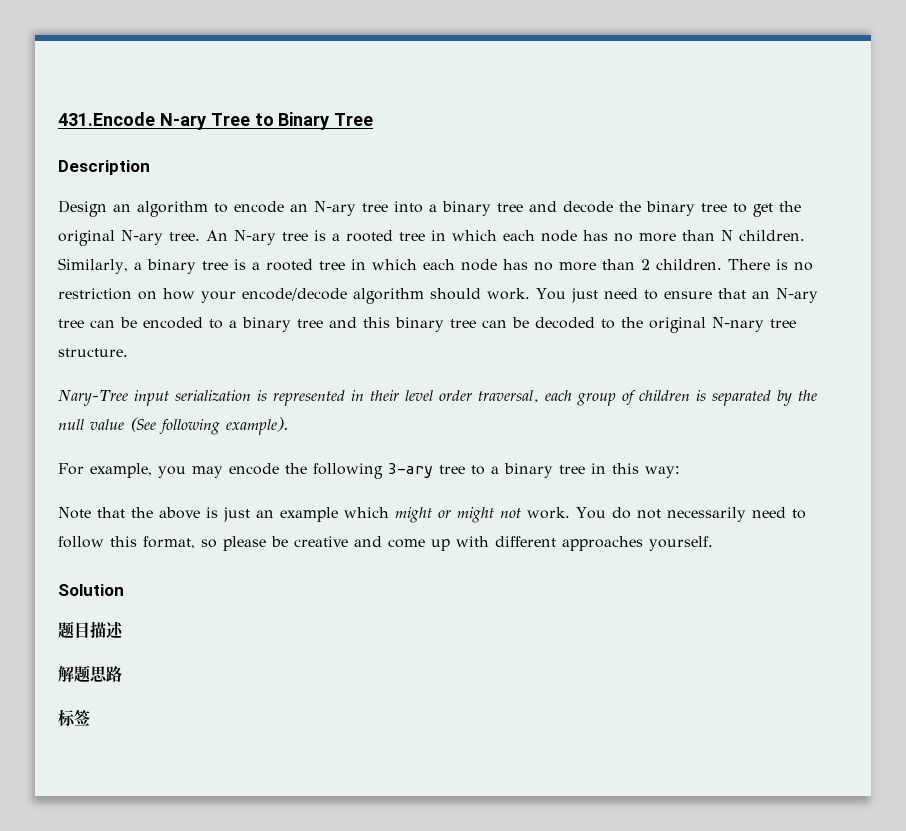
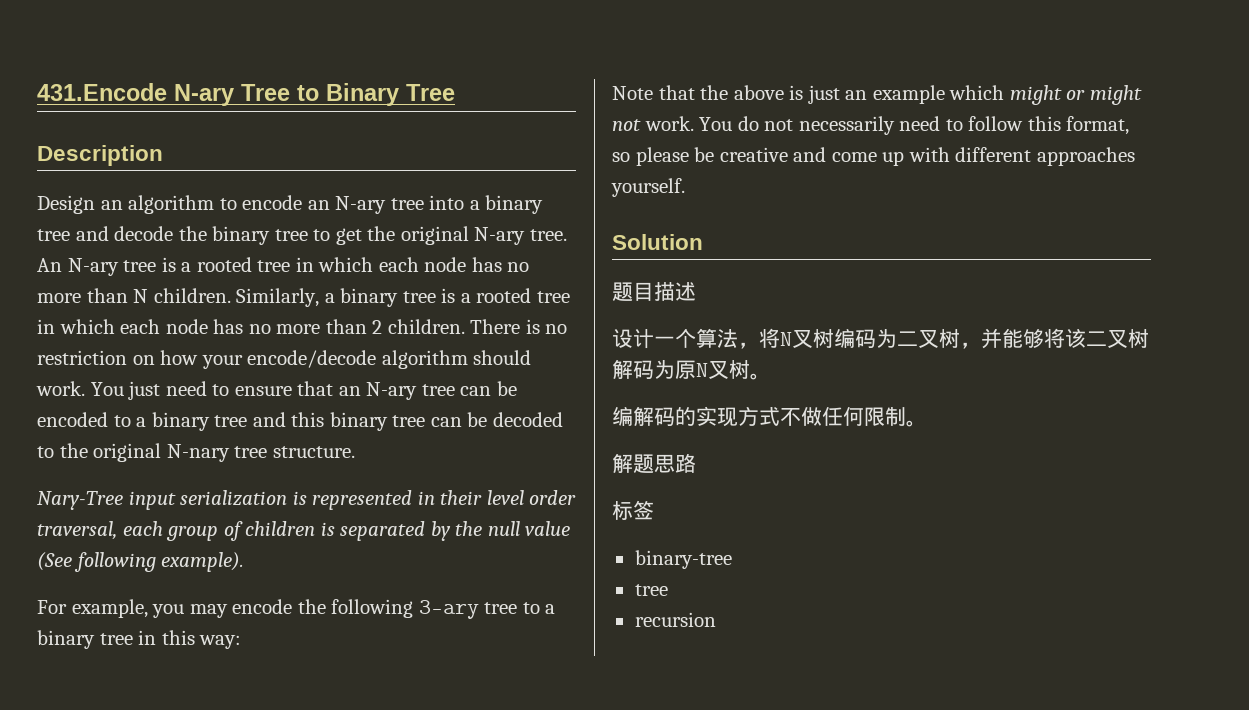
+ 设计一个算法，将N叉树编码为二叉树，并能够将该二叉树解码为原N叉树。
+ 编解码的实现方式不做任何限制。
+ binary-tree
+ tree
+ recursion

